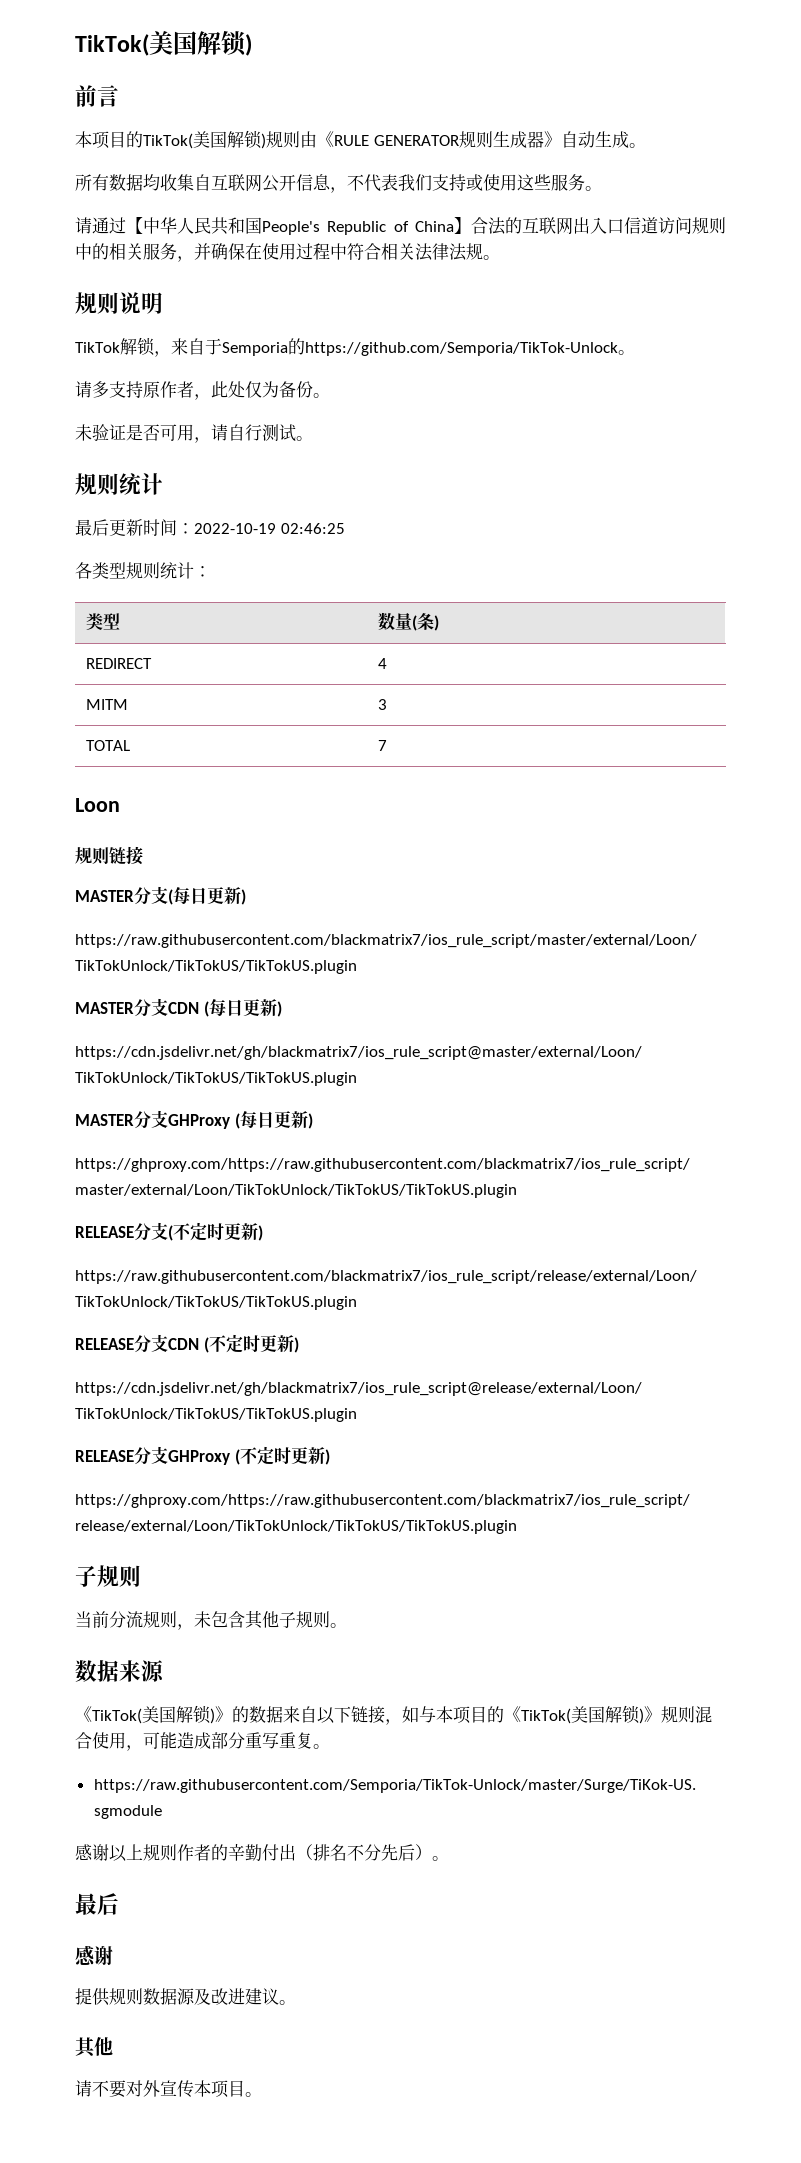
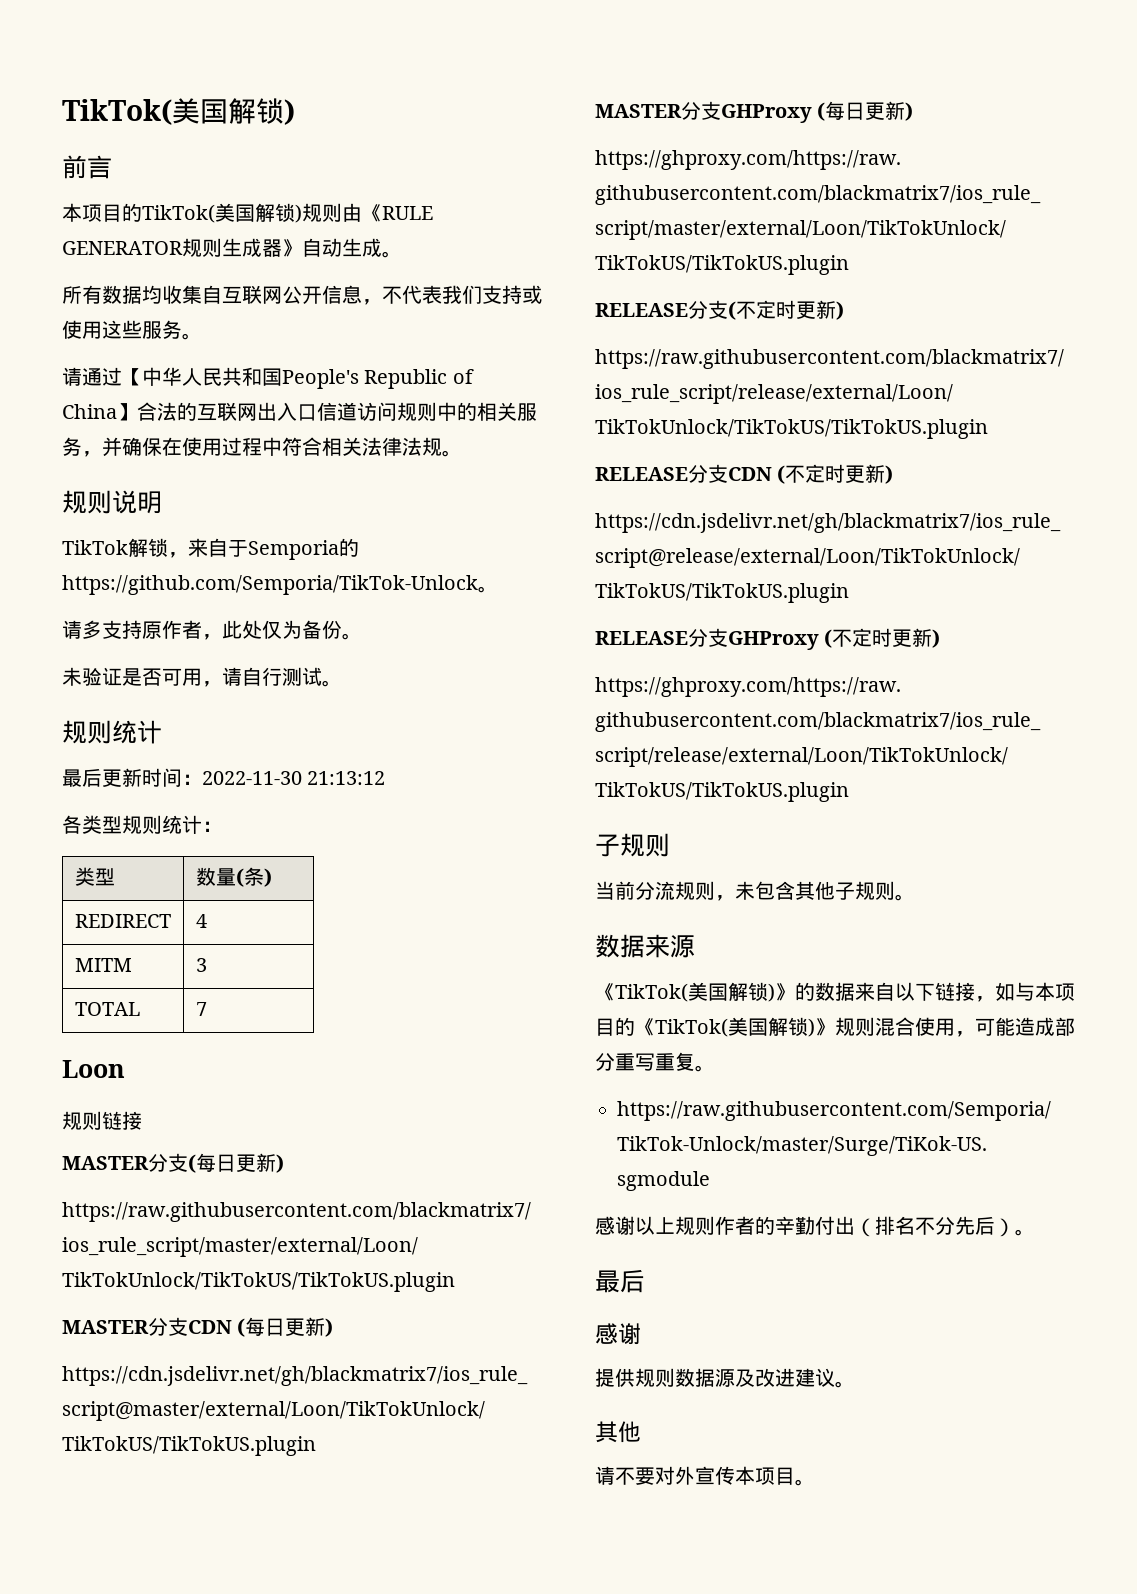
- 最后更新时间：2022-10-19 02:46:25
+ 最后更新时间：2022-11-30 21:13:12

